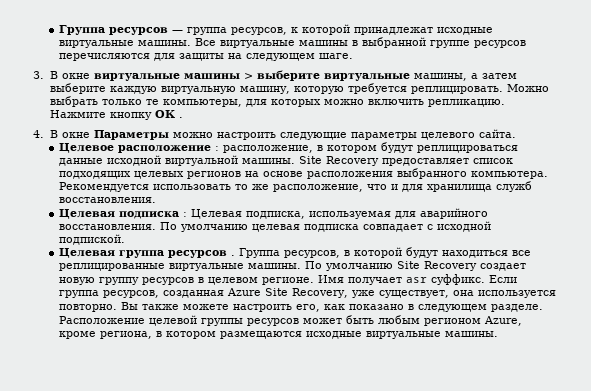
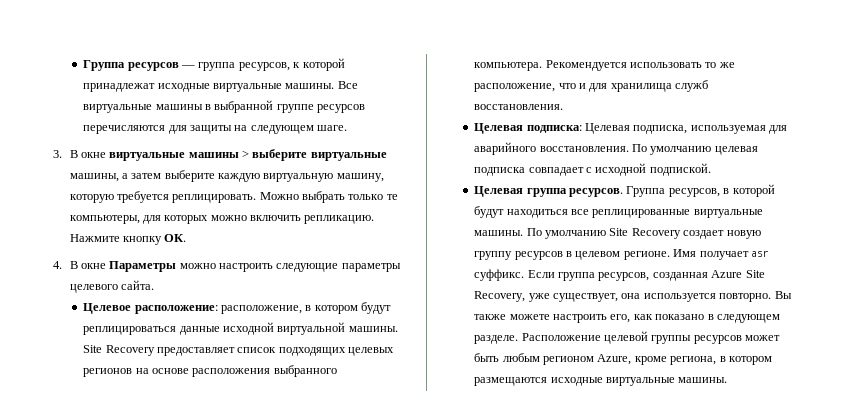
- Нажмите кнопку ОК .
+ Нажмите кнопку ОК.
- Целевое расположение : расположение, в котором будут реплицироваться данные исходной виртуальной машины.
+ Целевое расположение: расположение, в котором будут реплицироваться данные исходной виртуальной машины.
- Целевая подписка : Целевая подписка, используемая для аварийного восстановления.
+ Целевая подписка: Целевая подписка, используемая для аварийного восстановления.
- Целевая группа ресурсов .
+ Целевая группа ресурсов.

